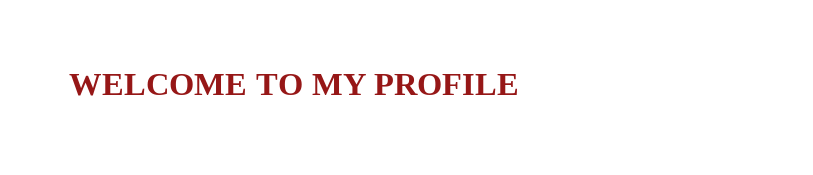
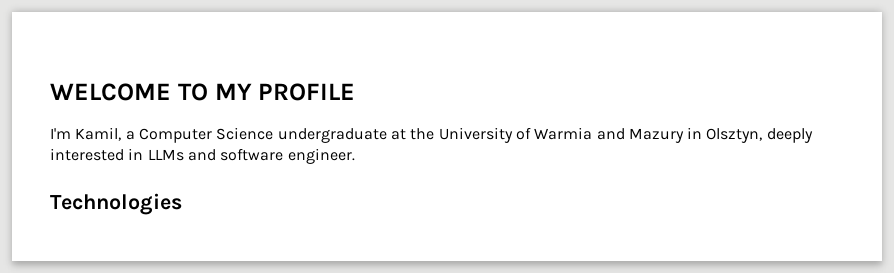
+ I'm Kamil, a Computer Science undergraduate at the University of Warmia and Mazury in Olsztyn, deeply interested in LLMs and software engineer.
+ Technologies

